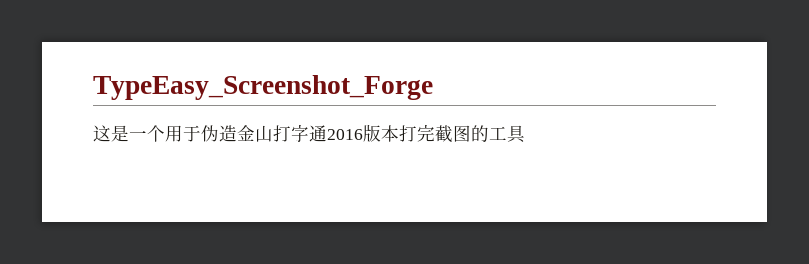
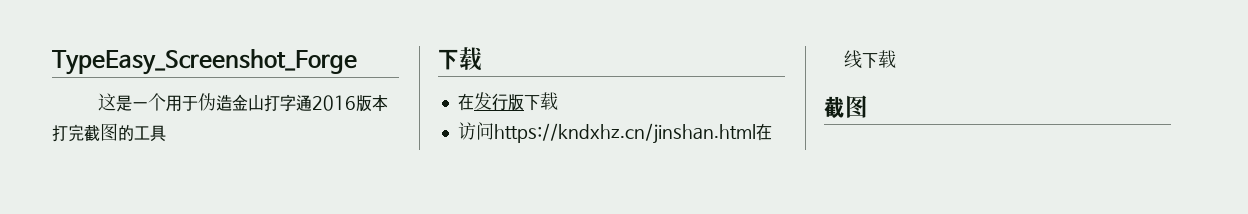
  这是一个用于伪造金山打字通2016版本打完截图的工具
+ 下载
+ 在发行版下载
+ 访问https://kndxhz.cn/jinshan.html在线下载
+ 截图

